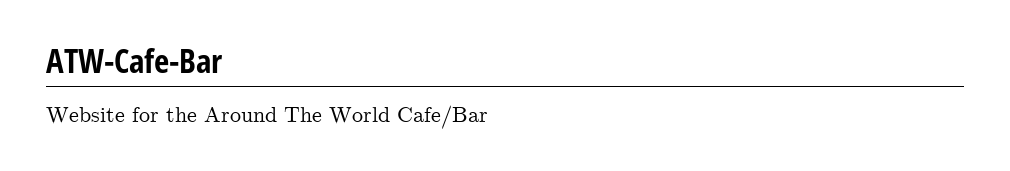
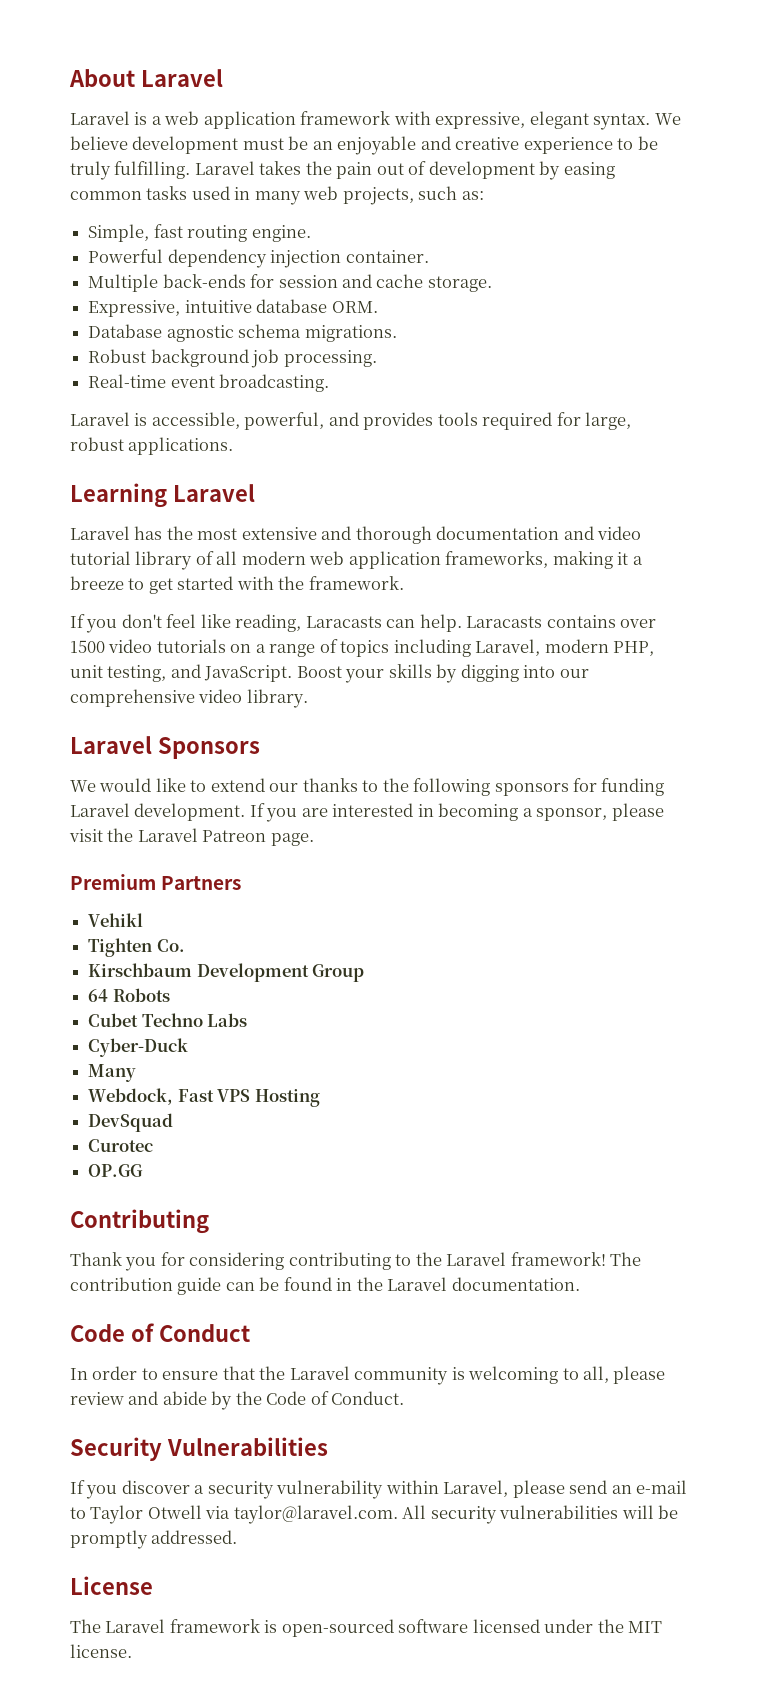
- ATW-Cafe-Bar
- Website for the Around The World Cafe/Bar
+ About Laravel
+ Laravel is a web application framework with expressive, elegant syntax. We believe development must be an enjoyable and creative experience to be truly fulfilling. Laravel takes the pain out of development by easing common tasks used in many web projects, such as:
+ Simple, fast routing engine.
+ Powerful dependency injection container.
+ Multiple back-ends for session and cache storage.
+ Expressive, intuitive database ORM.
+ Database agnostic schema migrations.
+ Robust background job processing.
+ Real-time event broadcasting.
+ Laravel is accessible, powerful, and provides tools required for large, robust applications.
+ Learning Laravel
+ Laravel has the most extensive and thorough documentation and video tutorial library of all modern web application frameworks, making it a breeze to get started with the framework.
+ If you don't feel like reading, Laracasts can help. Laracasts contains over 1500 video tutorials on a range of topics including Laravel, modern PHP, unit testing, and JavaScript. Boost your skills by digging into our comprehensive video library.
+ Laravel Sponsors
+ We would like to extend our thanks to the following sponsors for funding Laravel development. If you are interested in becoming a sponsor, please visit the Laravel Patreon page.
+ Premium Partners
+ Vehikl
+ Tighten Co.
+ Kirschbaum Development Group
+ 64 Robots
+ Cubet Techno Labs
+ Cyber-Duck
+ Many
+ Webdock, Fast VPS Hosting
+ DevSquad
+ Curotec
+ OP.GG
+ Contributing
+ Thank you for considering contributing to the Laravel framework! The contribution guide can be found in the Laravel documentation.
+ Code of Conduct
+ In order to ensure that the Laravel community is welcoming to all, please review and abide by the Code of Conduct.
+ Security Vulnerabilities
+ If you discover a security vulnerability within Laravel, please send an e-mail to Taylor Otwell via taylor@laravel.com. All security vulnerabilities will be promptly addressed.
+ License
+ The Laravel framework is open-sourced software licensed under the MIT license.

